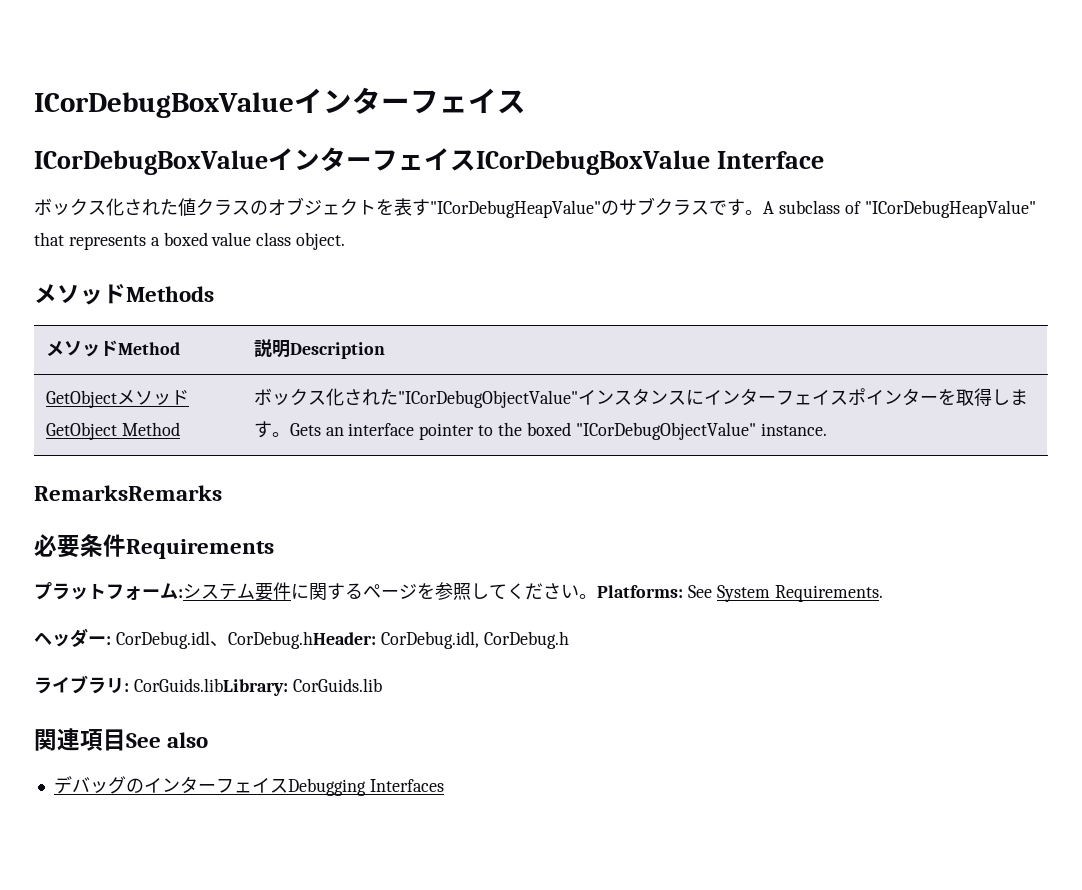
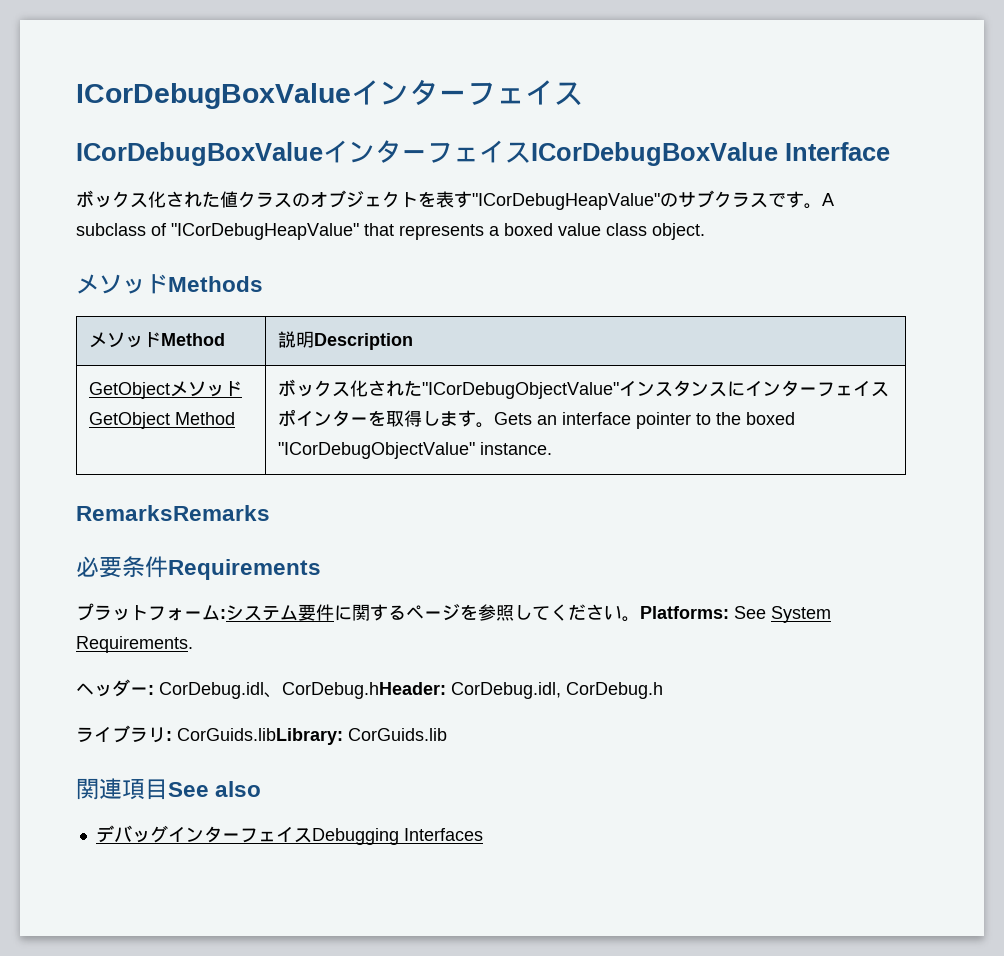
- デバッグのインターフェイスDebugging Interfaces
+ デバッグインターフェイスDebugging Interfaces

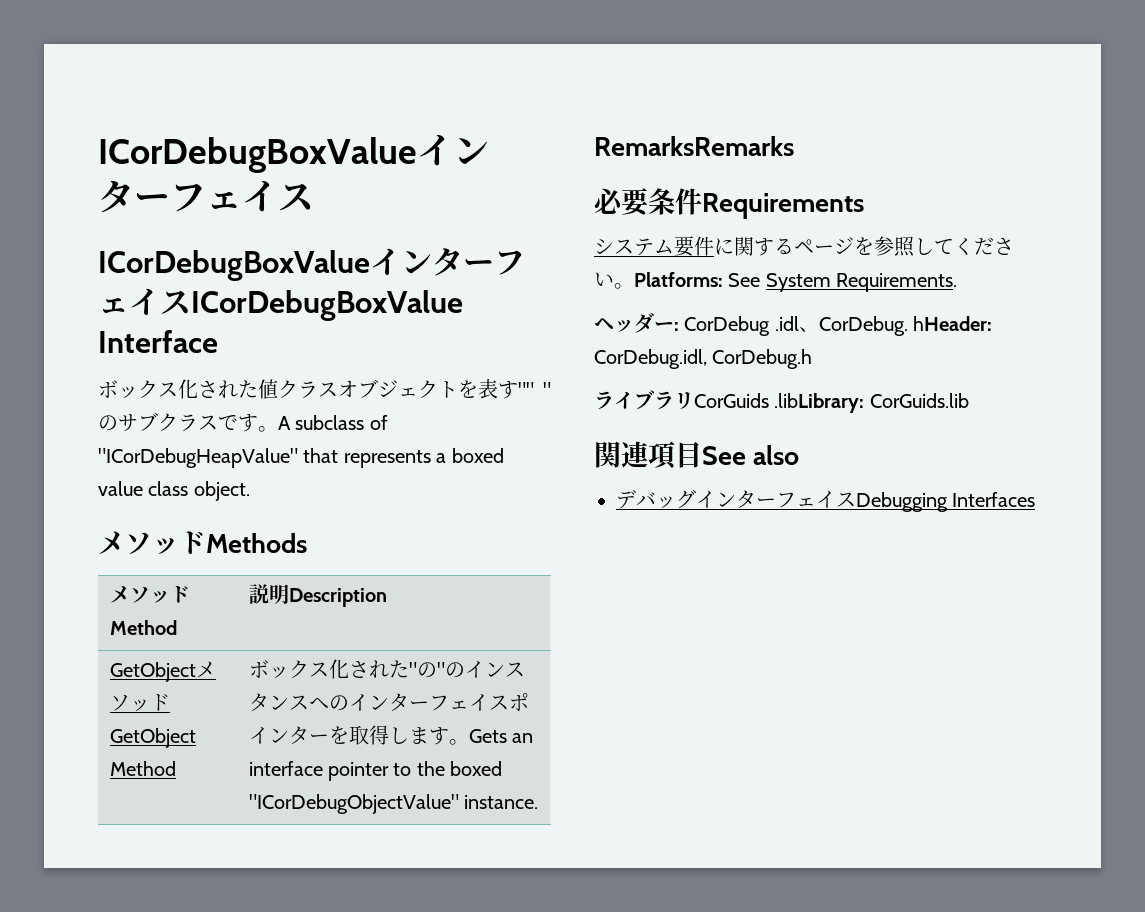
- ボックス化された値クラスのオブジェクトを表す"ICorDebugHeapValue"のサブクラスです。
+ ボックス化された値クラスオブジェクトを表す"" "のサブクラスです。
- GetObjectメソッドGetObject Method | ボックス化された"ICorDebugObjectValue"インスタンスにインターフェイスポインターを取得します。Gets an interface pointer to the boxed "ICorDebugObjectValue" instance.
+ GetObjectメソッドGetObject Method | ボックス化された"の"のインスタンスへのインターフェイスポインターを取得します。Gets an interface pointer to the boxed "ICorDebugObjectValue" instance.
- プラットフォーム:システム要件に関するページを参照してください。
+ システム要件に関するページを参照してください。
- ヘッダー: CorDebug.idl、CorDebug.hHeader: CorDebug.idl, CorDebug.h
+ ヘッダー: CorDebug .idl、CorDebug. hHeader: CorDebug.idl, CorDebug.h
- ライブラリ: CorGuids.libLibrary: CorGuids.lib
+ ライブラリCorGuids .libLibrary: CorGuids.lib

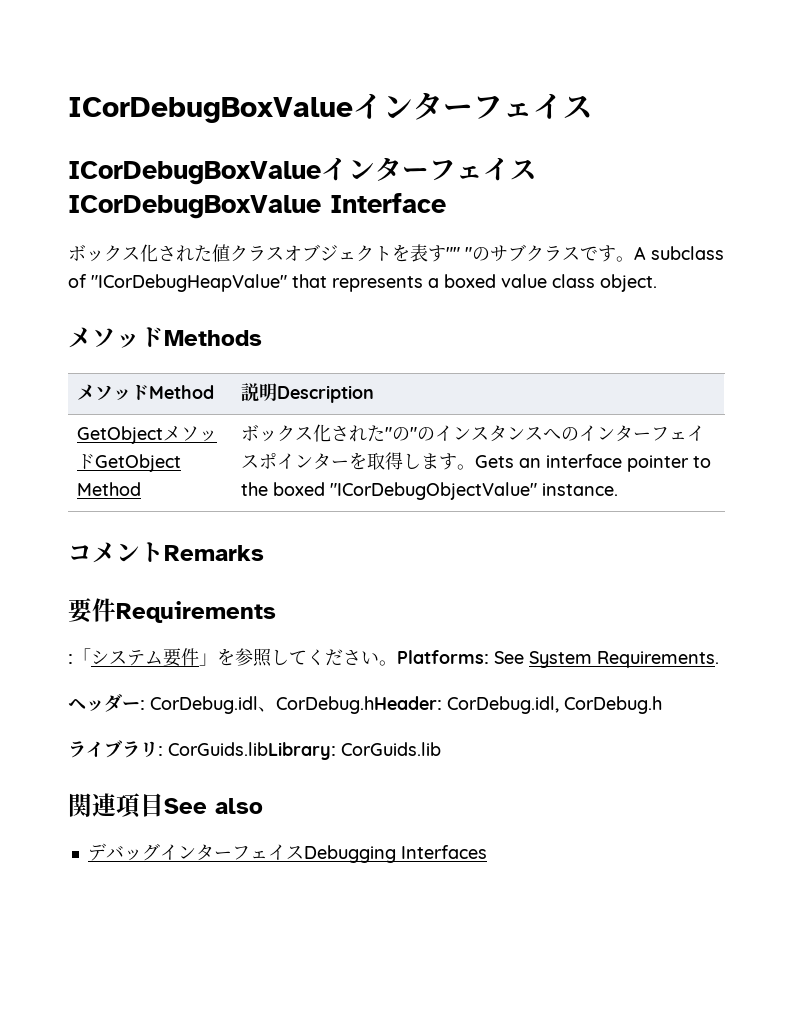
- RemarksRemarks
- 必要条件Requirements
+ コメントRemarks
+ 要件Requirements
- システム要件に関するページを参照してください。
+ :「システム要件」を参照してください。
- ヘッダー: CorDebug .idl、CorDebug. hHeader: CorDebug.idl, CorDebug.h
+ ヘッダー: CorDebug.idl、CorDebug.hHeader: CorDebug.idl, CorDebug.h
- ライブラリCorGuids .libLibrary: CorGuids.lib
+ ライブラリ: CorGuids.libLibrary: CorGuids.lib

